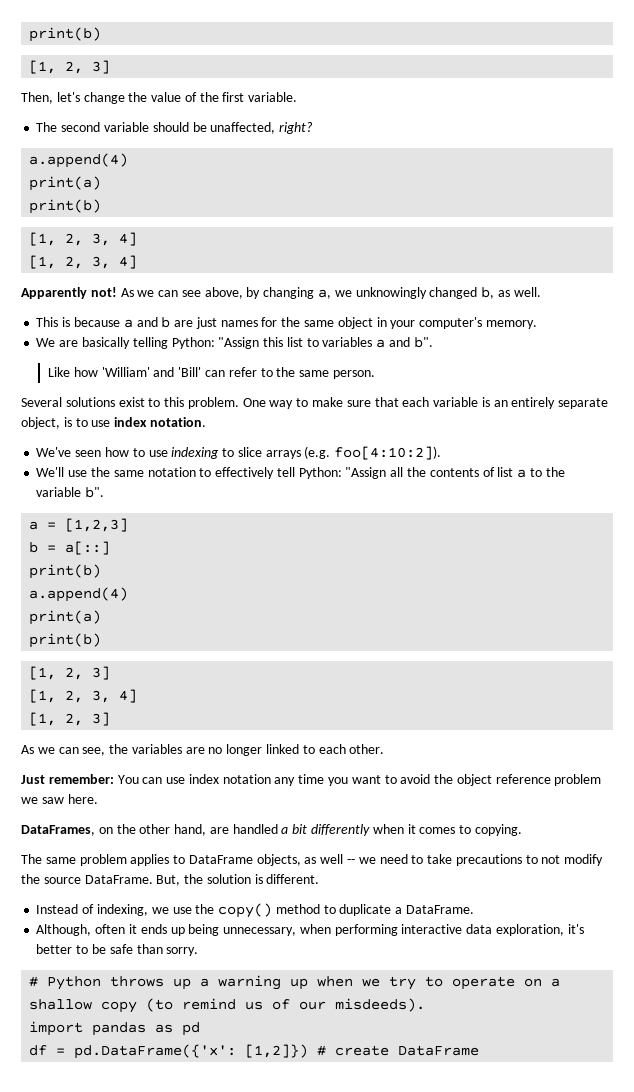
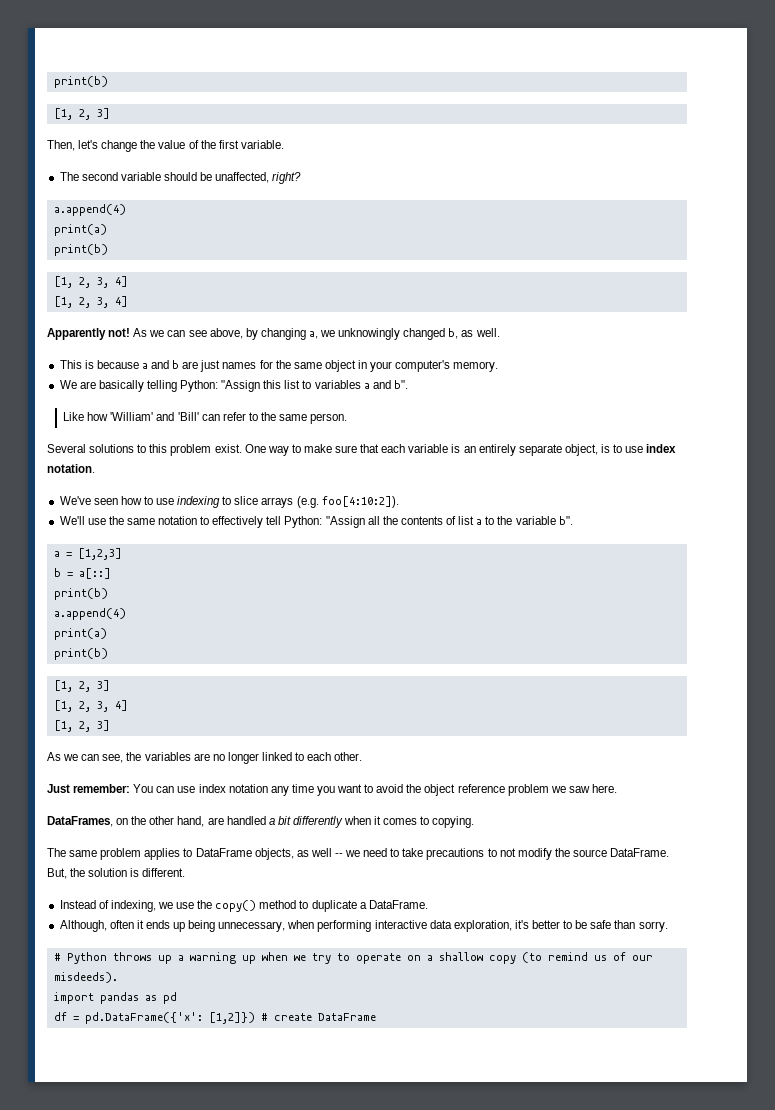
- Several solutions exist to this problem.
+ Several solutions to this problem exist.

